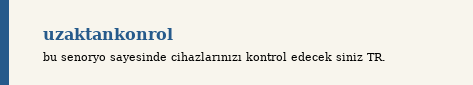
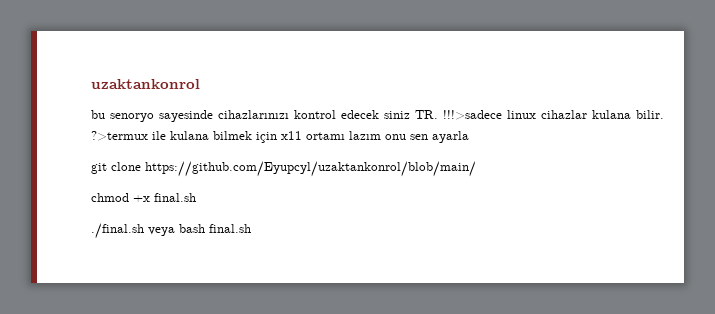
- bu senoryo sayesinde cihazlarınızı kontrol edecek siniz TR.
+ bu senoryo sayesinde cihazlarınızı kontrol edecek siniz TR. !!!>sadece linux cihazlar kulana bilir. ?>termux ile kulana bilmek için x11 ortamı lazım onu sen ayarla
+ git clone https://github.com/Eyupcyl/uzaktankonrol/blob/main/
+ chmod +x final.sh
+ ./final.sh veya bash final.sh

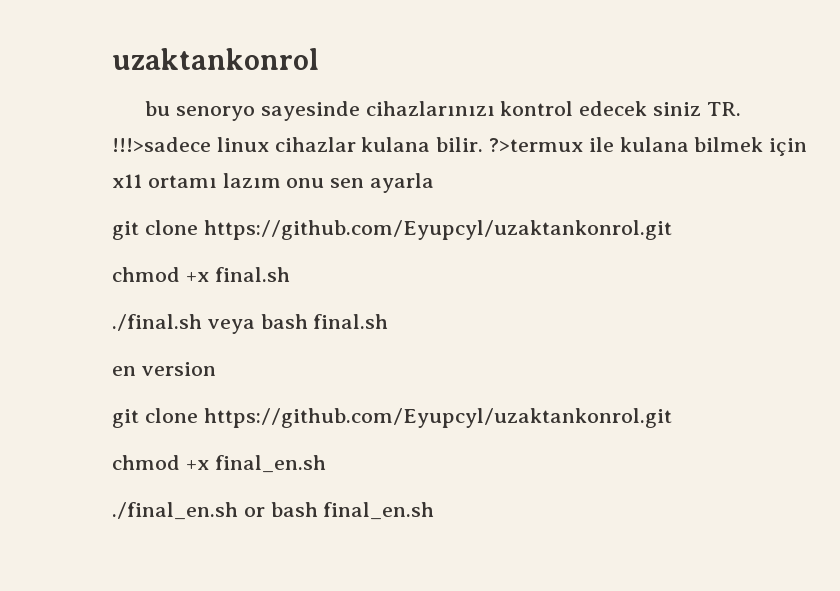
  ?>termux ile kulana bilmek için x11 ortamı lazım onu sen ayarla
- git clone https://github.com/Eyupcyl/uzaktankonrol/blob/main/
+ git clone https://github.com/Eyupcyl/uzaktankonrol.git
+ en version
+ git clone https://github.com/Eyupcyl/uzaktankonrol.git
+ chmod +x final_en.sh
+ ./final_en.sh or bash final_en.sh

